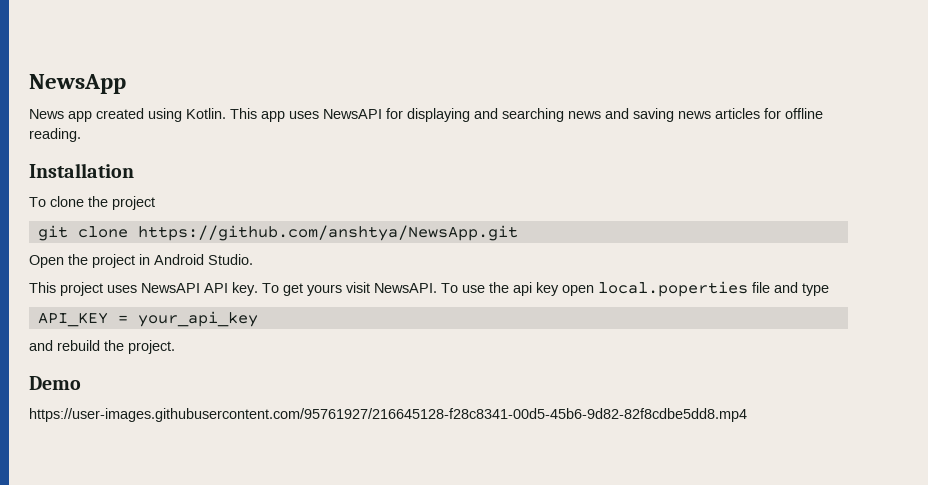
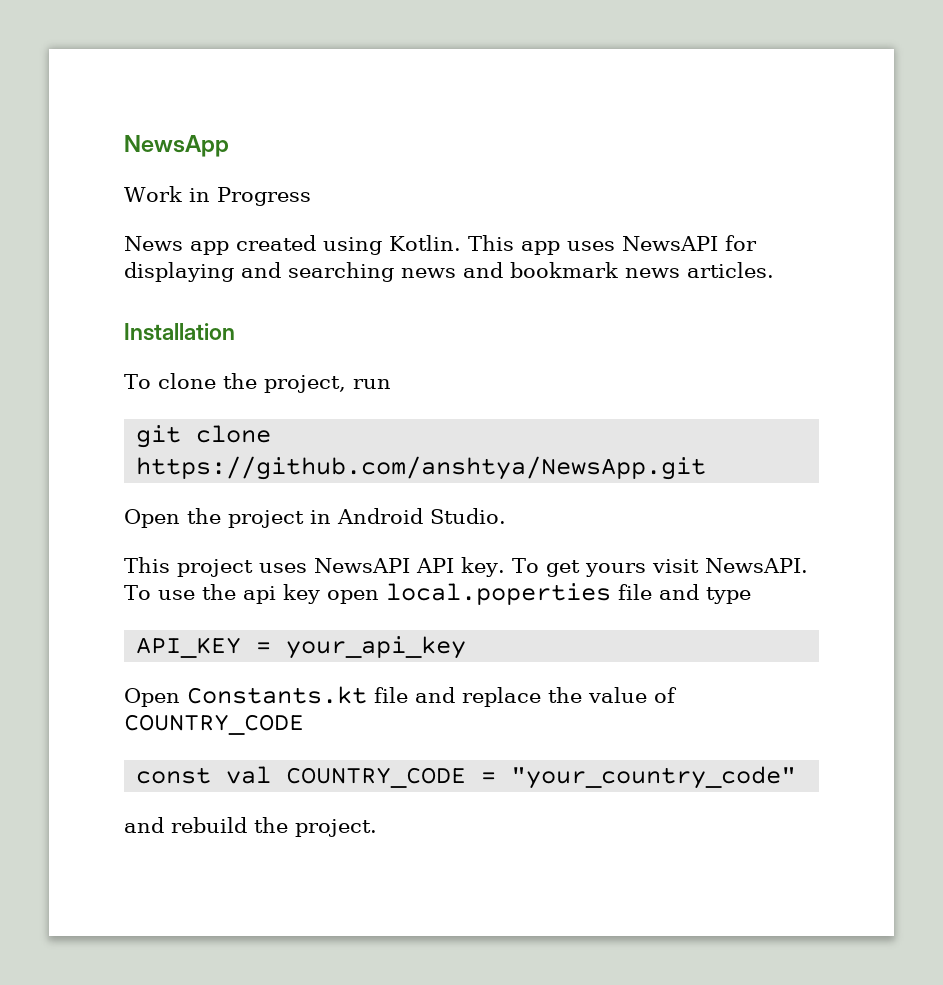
+ Work in Progress
- This app uses NewsAPI for displaying and searching news and saving news articles for offline reading.
+ This app uses NewsAPI for displaying and searching news and bookmark news articles.
- To clone the project
+ To clone the project, run
+ Open Constants.kt file and replace the value of COUNTRY_CODE
+ const val COUNTRY_CODE = "your_country_code"
- Demo
- https://user-images.githubusercontent.com/95761927/216645128-f28c8341-00d5-45b6-9d82-82f8cdbe5dd8.mp4

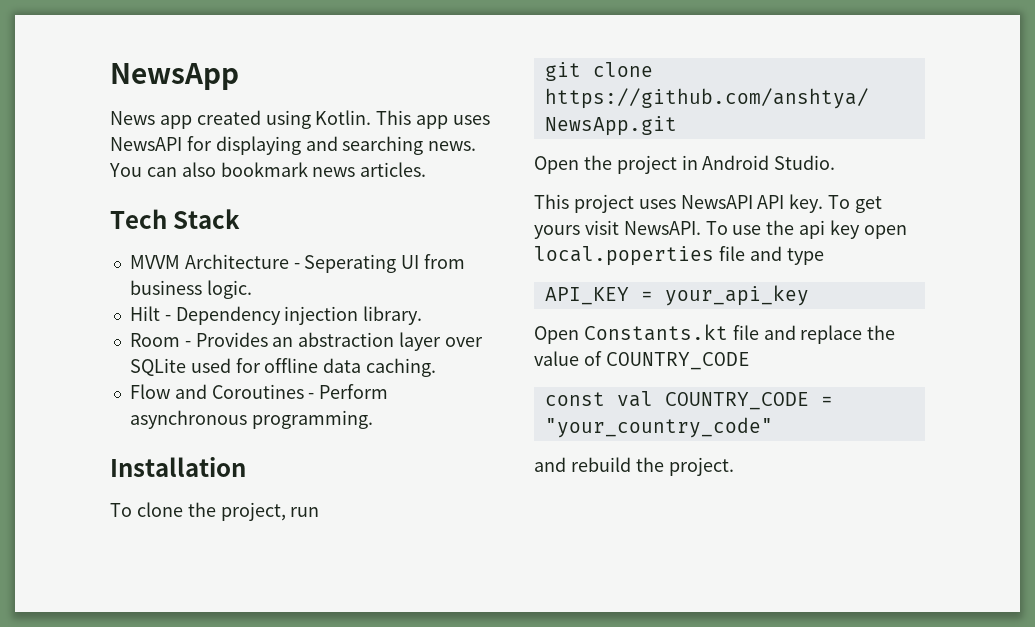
- Work in Progress
- This app uses NewsAPI for displaying and searching news and bookmark news articles.
+ This app uses NewsAPI for displaying and searching news. You can also bookmark news articles.
+ Tech Stack
+ MVVM Architecture - Seperating UI from business logic.
+ Hilt - Dependency injection library.
+ Room - Provides an abstraction layer over SQLite used for offline data caching.
+ Flow and Coroutines - Perform asynchronous programming.

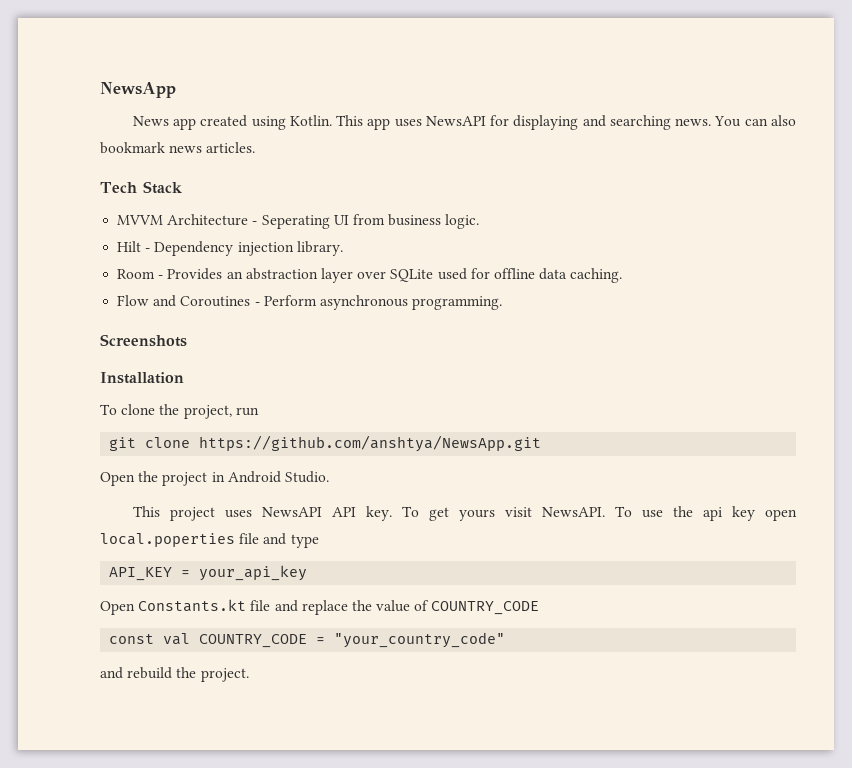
+ Screenshots

